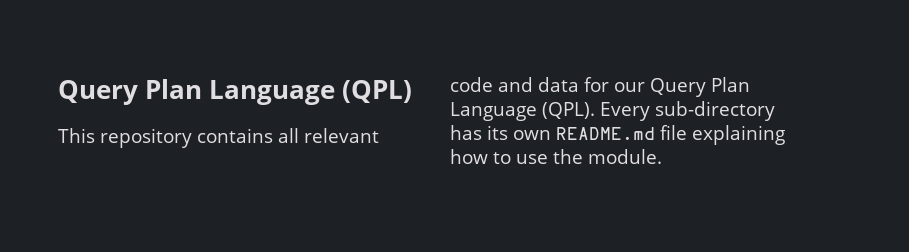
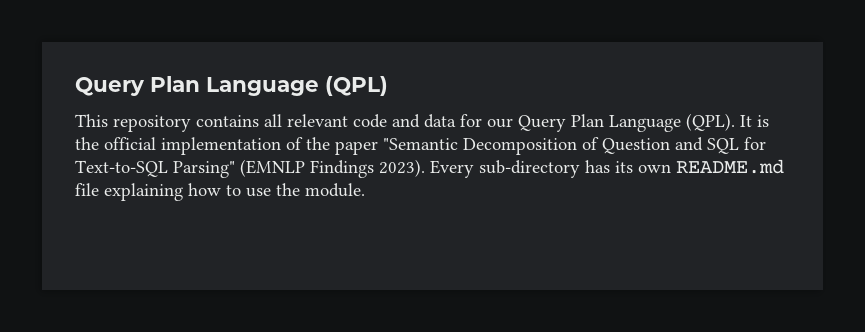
+ It is the official implementation of the paper "Semantic Decomposition of Question and SQL for Text-to-SQL Parsing" (EMNLP Findings 2023).

